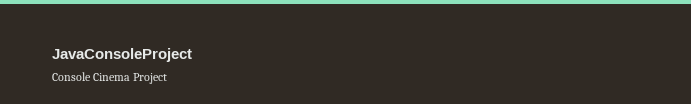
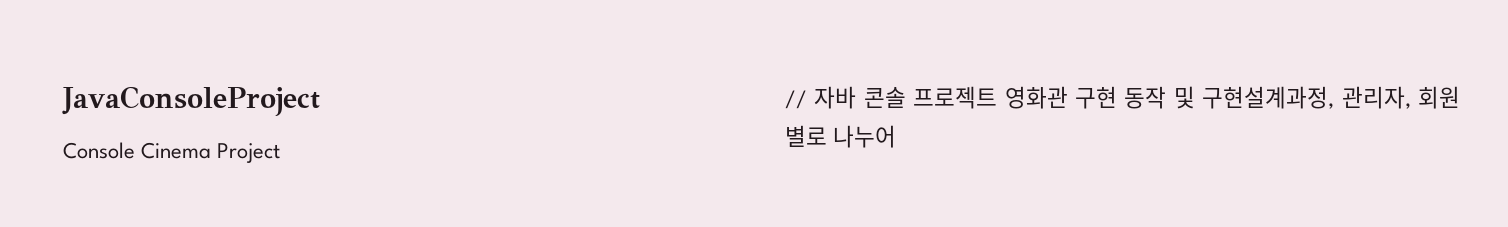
+ // 자바 콘솔 프로젝트 영화관 구현 동작 및 구현설계과정, 관리자, 회원 별로 나누어

